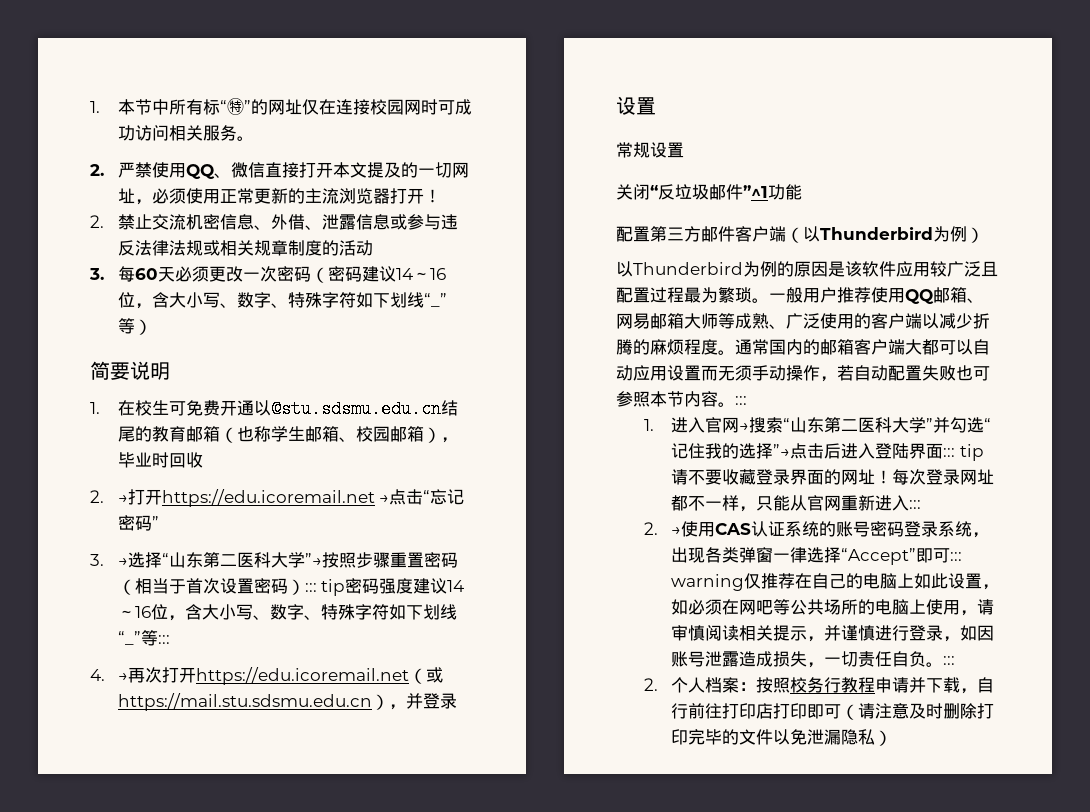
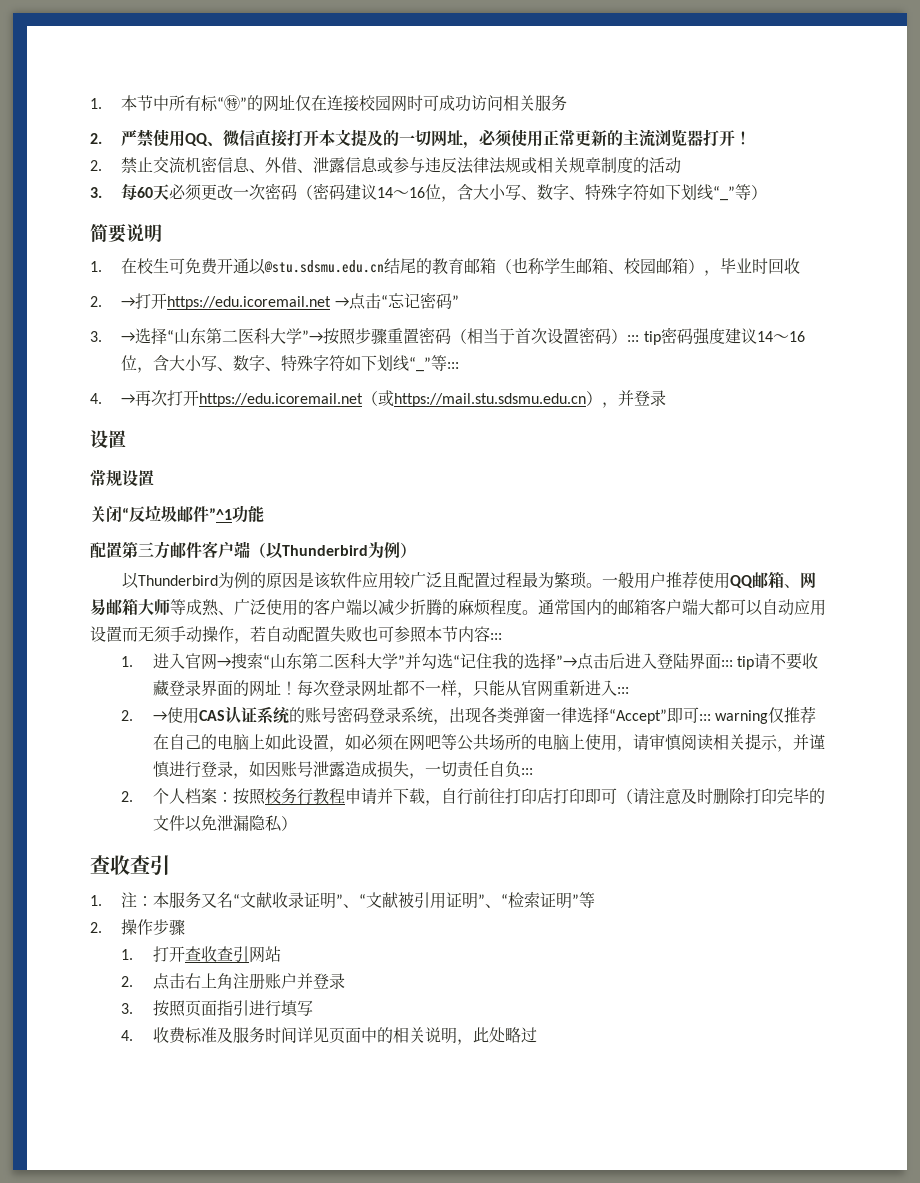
- 1.本节中所有标“㊕”的网址仅在连接校园网时可成功访问相关服务。
+ 1.本节中所有标“㊕”的网址仅在连接校园网时可成功访问相关服务
- 通常国内的邮箱客户端大都可以自动应用设置而无须手动操作，若自动配置失败也可参照本节内容。:::
+ 通常国内的邮箱客户端大都可以自动应用设置而无须手动操作，若自动配置失败也可参照本节内容:::
- 2. →使用CAS认证系统的账号密码登录系统，出现各类弹窗一律选择“Accept”即可::: warning仅推荐在自己的电脑上如此设置，如必须在网吧等公共场所的电脑上使用，请审慎阅读相关提示，并谨慎进行登录，如因账号泄露造成损失，一切责任自负。:::
+ 2. →使用CAS认证系统的账号密码登录系统，出现各类弹窗一律选择“Accept”即可::: warning仅推荐在自己的电脑上如此设置，如必须在网吧等公共场所的电脑上使用，请审慎阅读相关提示，并谨慎进行登录，如因账号泄露造成损失，一切责任自负:::
  2.个人档案：按照校务行教程申请并下载，自行前往打印店打印即可（请注意及时删除打印完毕的文件以免泄漏隐私）
+ 查收查引
+ 1.注：本服务又名“文献收录证明”、“文献被引用证明”、“检索证明”等
+ 2.操作步骤
+ 1.打开查收查引网站
+ 2.点击右上角注册账户并登录
+ 3.按照页面指引进行填写
+ 4.收费标准及服务时间详见页面中的相关说明，此处略过

